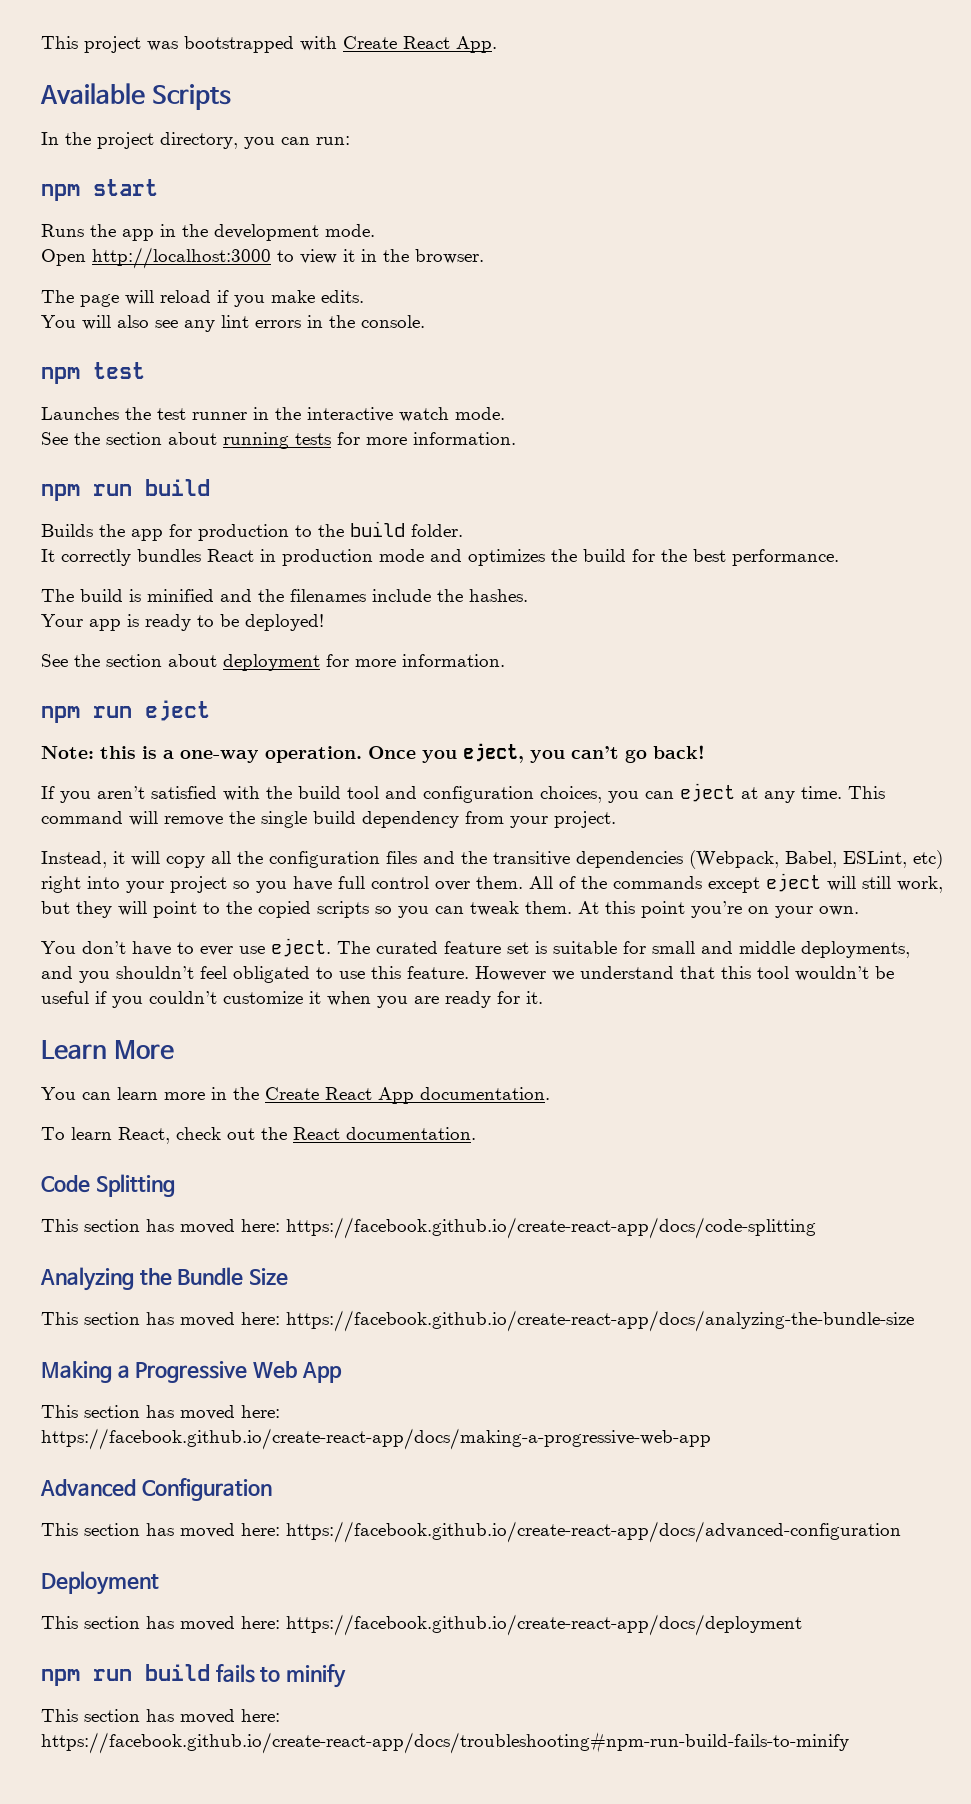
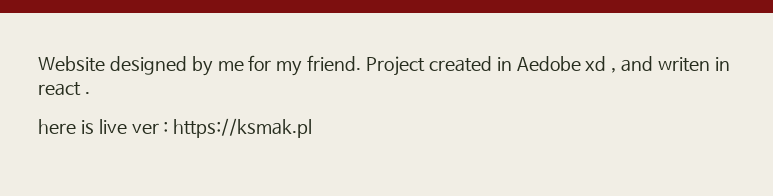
- This project was bootstrapped with Create React App.
- Available Scripts
- In the project directory, you can run:
- npm start
- Runs the app in the development mode.
- Open http://localhost:3000 to view it in the browser.
- The page will reload if you make edits.
- You will also see any lint errors in the console.
- npm test
- Launches the test runner in the interactive watch mode.
- See the section about running tests for more information.
- npm run build
- Builds the app for production to the build folder.
- It correctly bundles React in production mode and optimizes the build for the best performance.
- The build is minified and the filenames include the hashes.
- Your app is ready to be deployed!
- See the section about deployment for more information.
- npm run eject
- Note: this is a one-way operation. Once you eject, you can’t go back!
- If you aren’t satisfied with the build tool and configuration choices, you can eject at any time. This command will remove the single build dependency from your project.
- Instead, it will copy all the configuration files and the transitive dependencies (Webpack, Babel, ESLint, etc) right into your project so you have full control over them. All of the commands except eject will still work, but they will point to the copied scripts so you can tweak them. At this point you’re on your own.
- You don’t have to ever use eject. The curated feature set is suitable for small and middle deployments, and you shouldn’t feel obligated to use this feature. However we understand that this tool wouldn’t be useful if you couldn’t customize it when you are ready for it.
- Learn More
- You can learn more in the Create React App documentation.
- To learn React, check out the React documentation.
- Code Splitting
- This section has moved here: https://facebook.github.io/create-react-app/docs/code-splitting
- Analyzing the Bundle Size
- This section has moved here: https://facebook.github.io/create-react-app/docs/analyzing-the-bundle-size
- Making a Progressive Web App
- This section has moved here: https://facebook.github.io/create-react-app/docs/making-a-progressive-web-app
- Advanced Configuration
- This section has moved here: https://facebook.github.io/create-react-app/docs/advanced-configuration
- Deployment
- This section has moved here: https://facebook.github.io/create-react-app/docs/deployment
- npm run build fails to minify
- This section has moved here: https://facebook.github.io/create-react-app/docs/troubleshooting#npm-run-build-fails-to-minify
+ Website designed by me for my friend. Project created in Aedobe xd , and writen in react .
+ here is live ver : https://ksmak.pl

